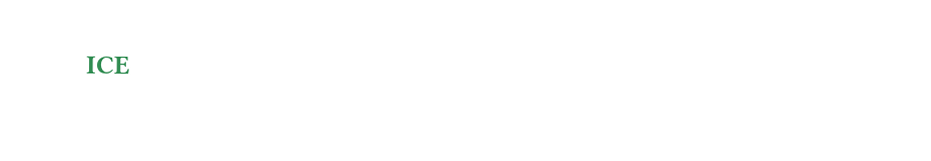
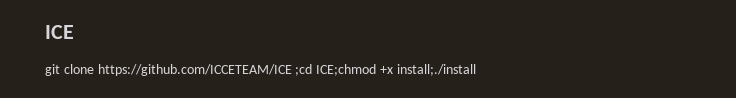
+ git clone https://github.com/ICCETEAM/ICE ;cd ICE;chmod +x install;./install

